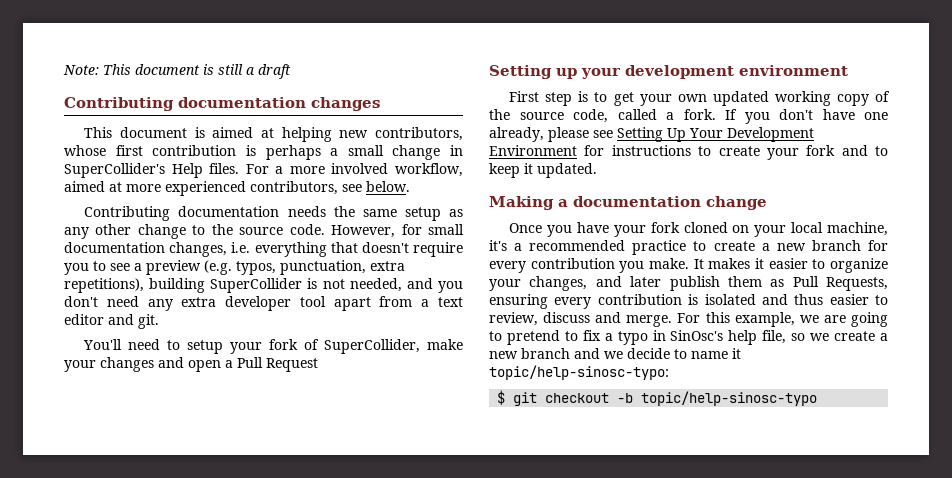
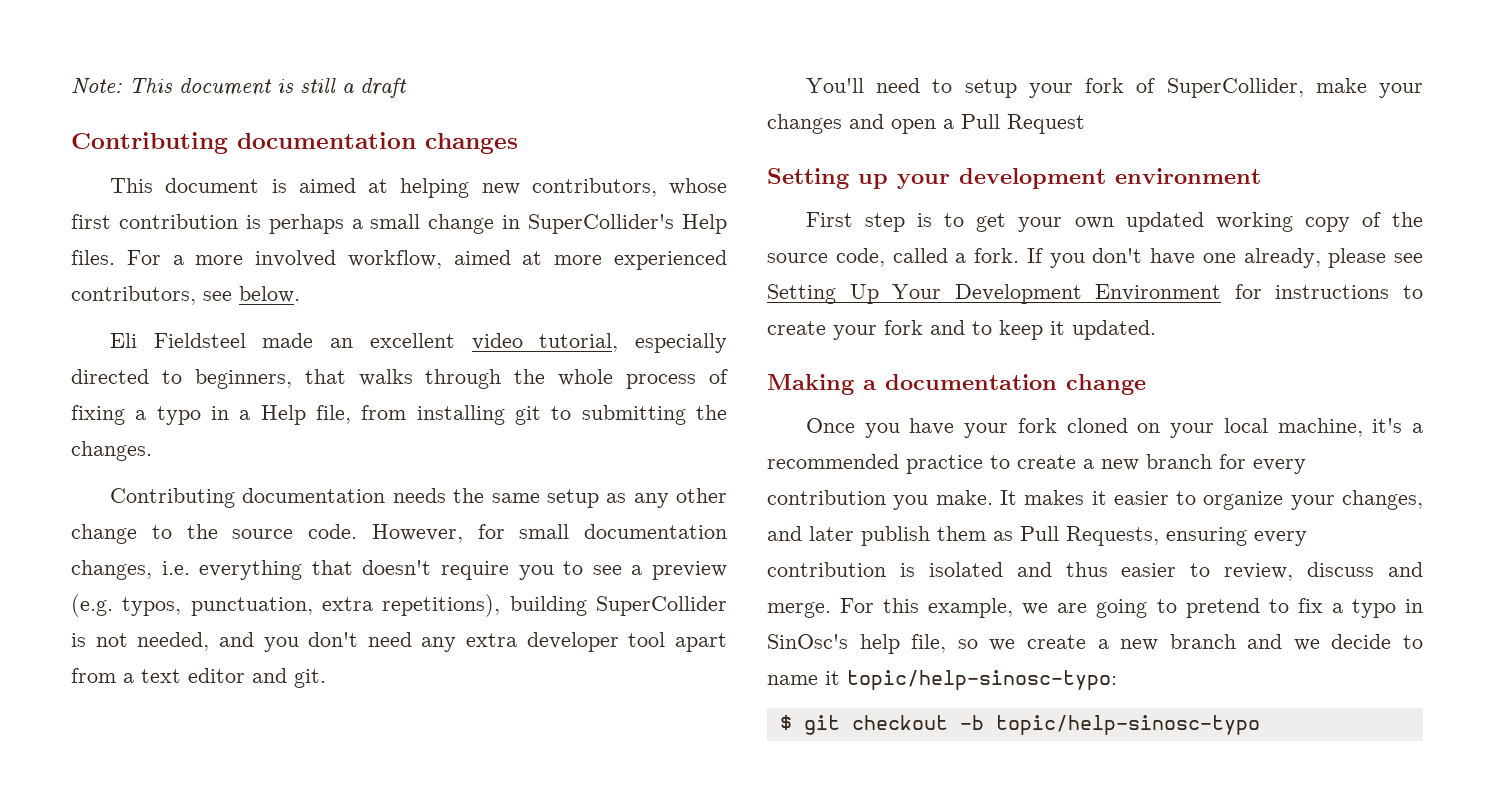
+ Eli Fieldsteel made an excellent video tutorial, especially directed to beginners, that walks through the whole process of fixing a typo in a Help file, from installing git to submitting the changes.

